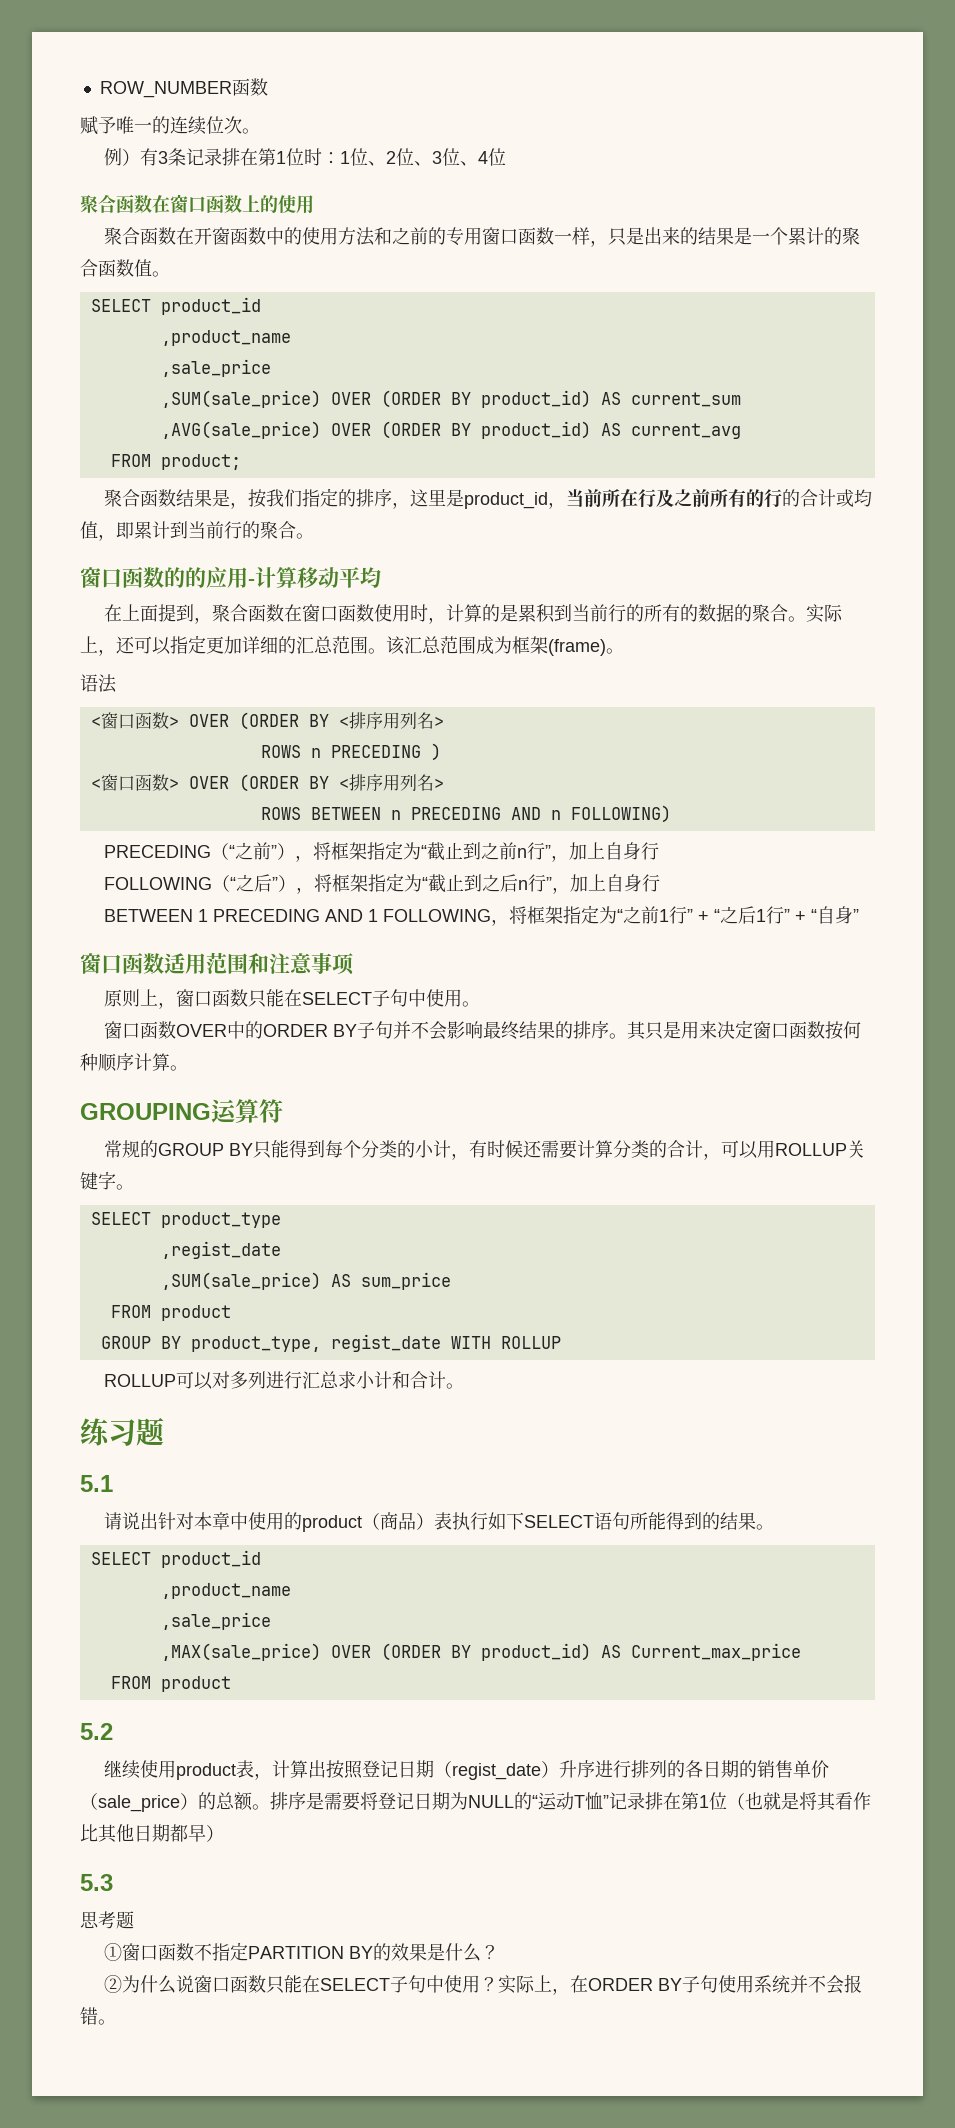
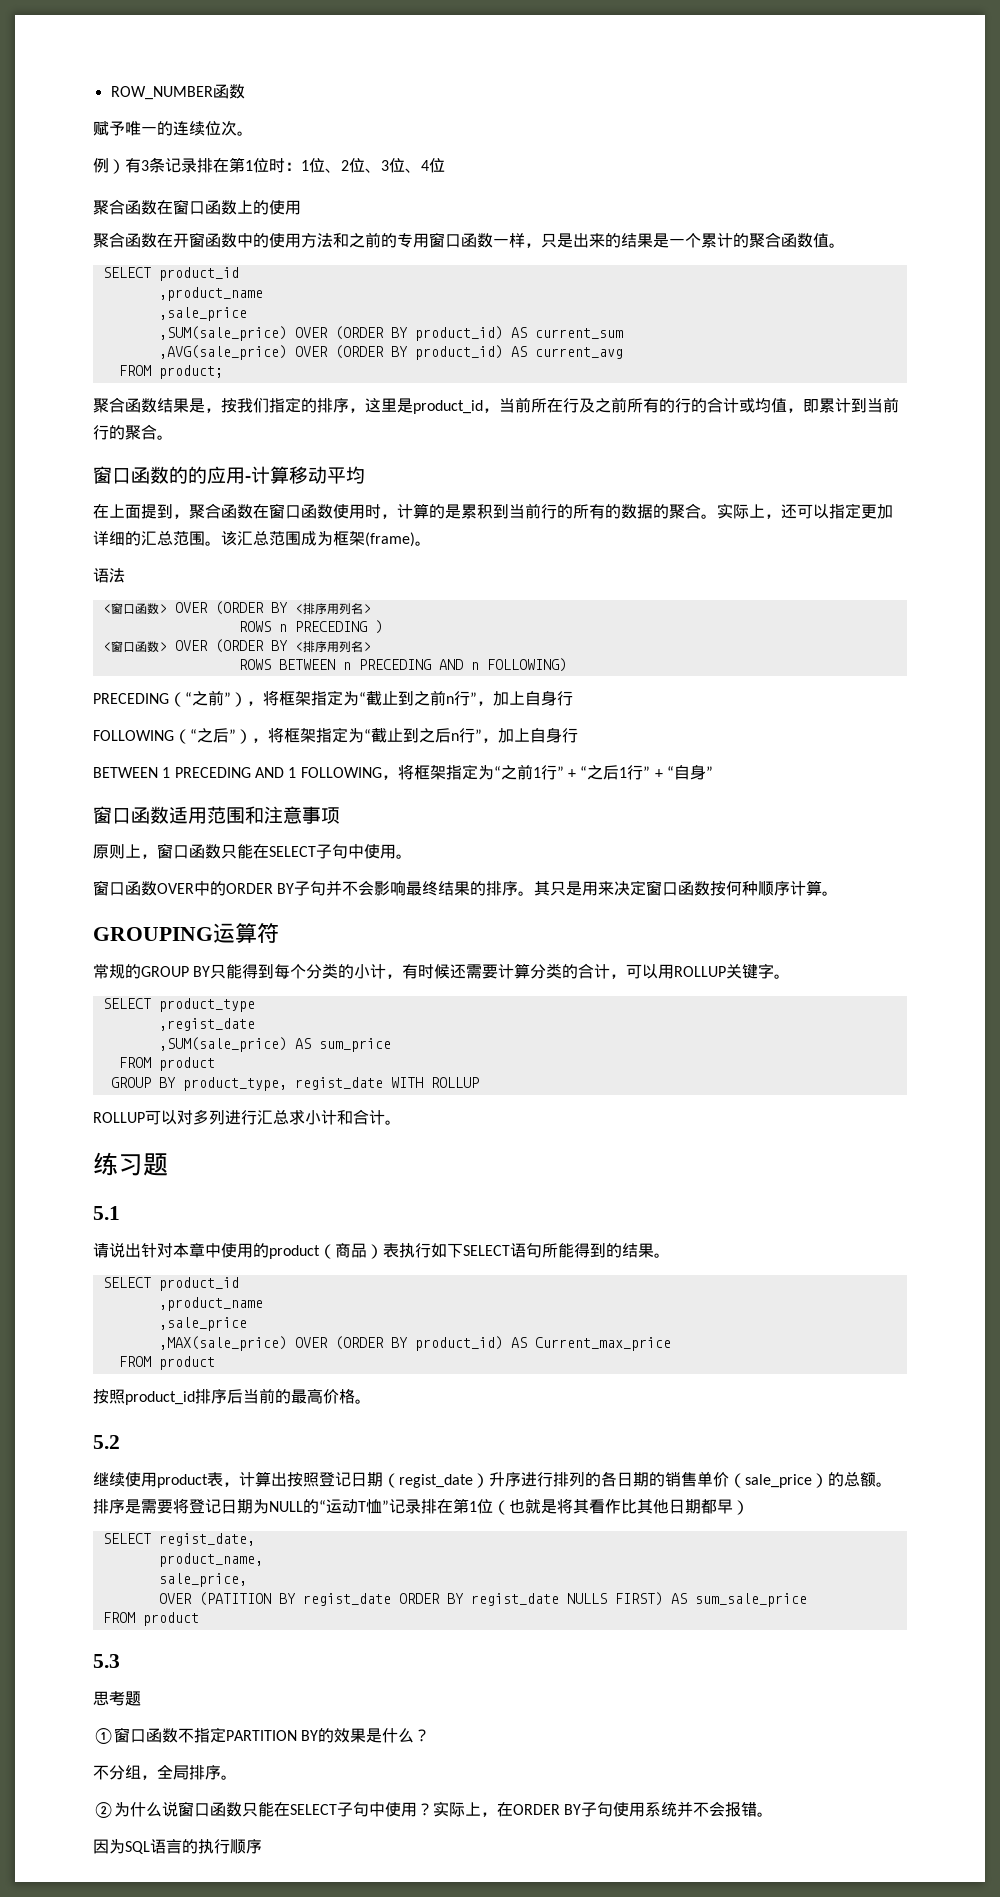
+ 按照product_id排序后当前的最高价格。
+ SELECT regist_date,
+ product_name,
+ sale_price,
+ OVER (PATITION BY regist_date ORDER BY regist_date NULLS FIRST) AS sum_sale_price
+ FROM product
+ 不分组，全局排序。
+ 因为SQL语言的执行顺序

